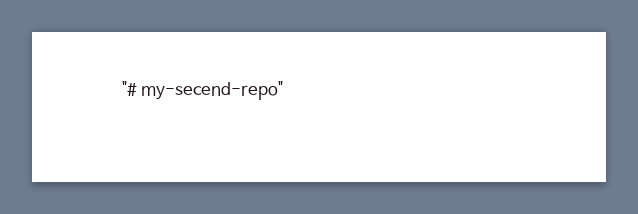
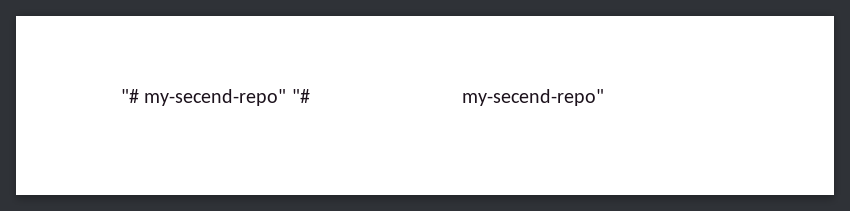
- "# my-secend-repo"
+ "# my-secend-repo" "# my-secend-repo"

